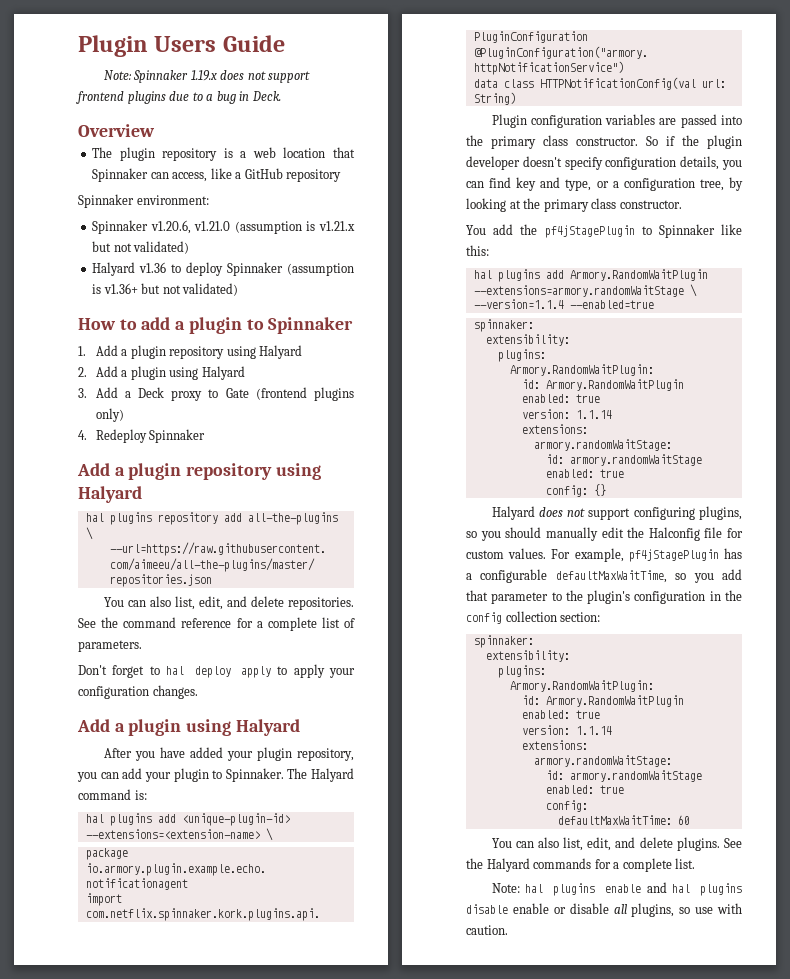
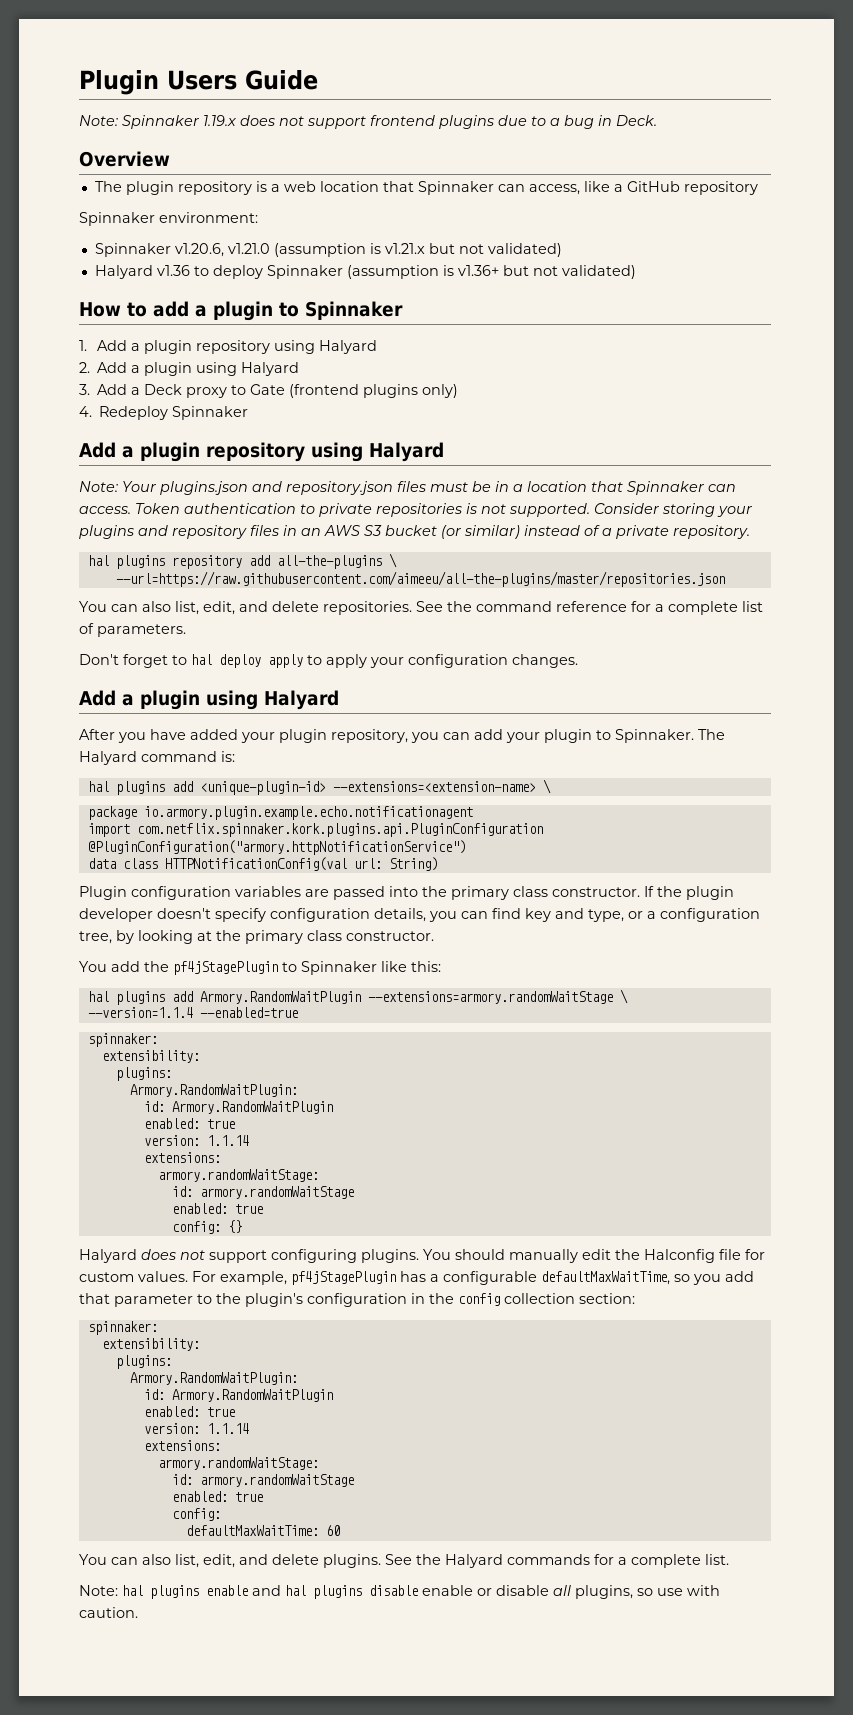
+ Note: Your plugins.json and repository.json files must be in a location that Spinnaker can access. Token authentication to private repositories is not supported. Consider storing your plugins and repository files in an AWS S3 bucket (or similar) instead of a private repository.
- So if the plugin developer doesn't specify configuration details, you can find key and type, or a configuration tree, by looking at the primary class constructor.
+ If the plugin developer doesn't specify configuration details, you can find key and type, or a configuration tree, by looking at the primary class constructor.
- Halyard does not support configuring plugins, so you should manually edit the Halconfig file for custom values.
+ Halyard does not support configuring plugins. You should manually edit the Halconfig file for custom values.

